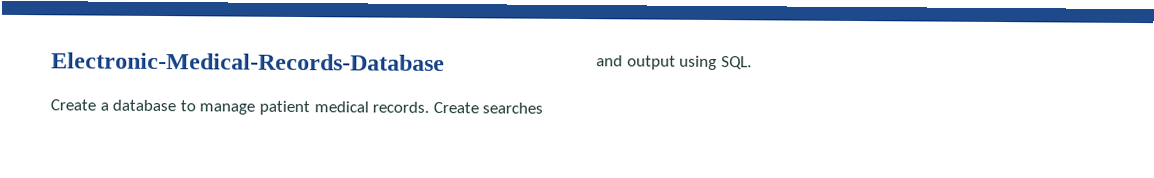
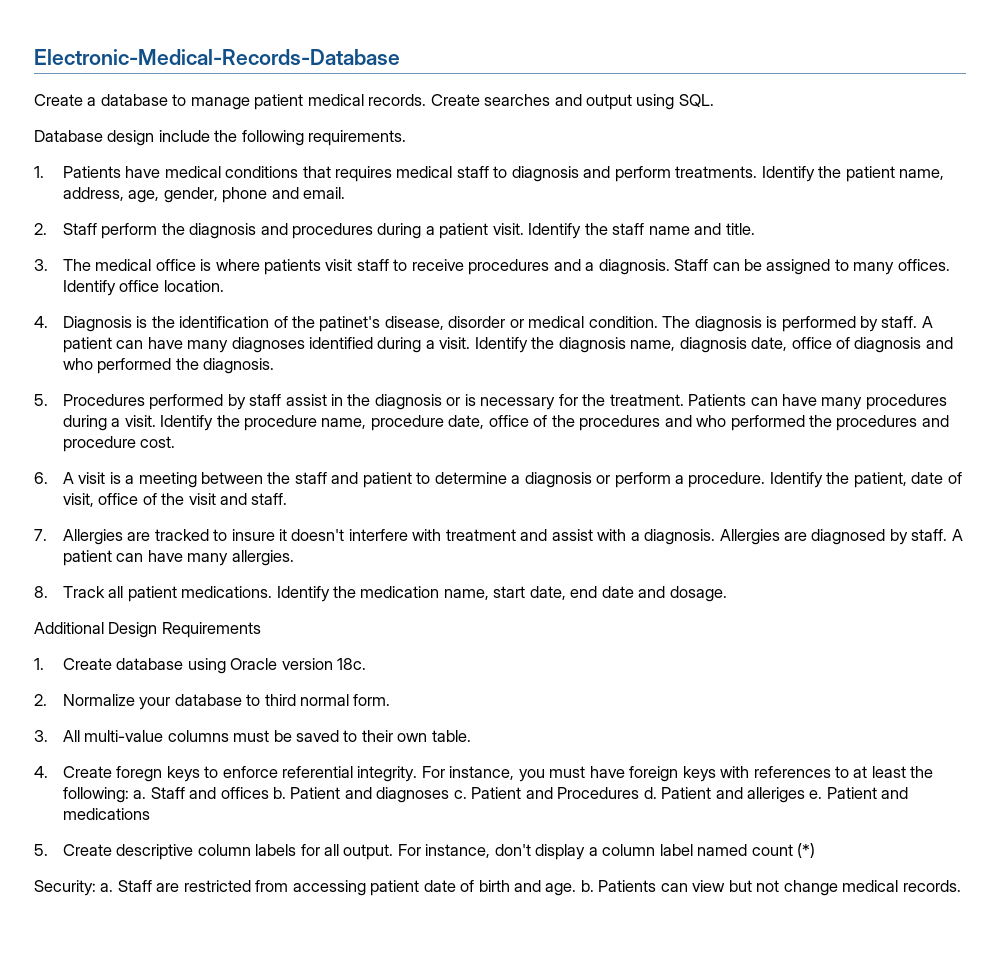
+ Database design include the following requirements.
+ 1. Patients have medical conditions that requires medical staff to diagnosis and perform treatments. Identify the patient name, address, age, gender, phone and email.
+ 2. Staff perform the diagnosis and procedures during a patient visit. Identify the staff name and title.
+ 3. The medical office is where patients visit staff to receive procedures and a diagnosis. Staff can be assigned to many offices. Identify office location.
+ 4. Diagnosis is the identification of the patinet's disease, disorder or medical condition. The diagnosis is performed by staff. A patient can have many diagnoses identified during a visit. Identify the diagnosis name, diagnosis date, office of diagnosis and who performed the diagnosis.
+ 5. Procedures performed by staff assist in the diagnosis or is necessary for the treatment. Patients can have many procedures during a visit. Identify the procedure name, procedure date, office of the procedures and who performed the procedures and procedure cost.
+ 6. A visit is a meeting between the staff and patient to determine a diagnosis or perform a procedure. Identify the patient, date of visit, office of the visit and staff.
+ 7. Allergies are tracked to insure it doesn't interfere with treatment and assist with a diagnosis. Allergies are diagnosed by staff. A patient can have many allergies.
+ 8. Track all patient medications. Identify the medication name, start date, end date and dosage.
+ Additional Design Requirements
+ 1. Create database using Oracle version 18c.
+ 2. Normalize your database to third normal form.
+ 3. All multi-value columns must be saved to their own table.
+ 4. Create foregn keys to enforce referential integrity. For instance, you must have foreign keys with references to at least the following: a. Staff and offices b. Patient and diagnoses c. Patient and Procedures d. Patient and alleriges e. Patient and medications
+ 5. Create descriptive column labels for all output. For instance, don't display a column label named count (*)
+ Security: a. Staff are restricted from accessing patient date of birth and age. b. Patients can view but not change medical records.

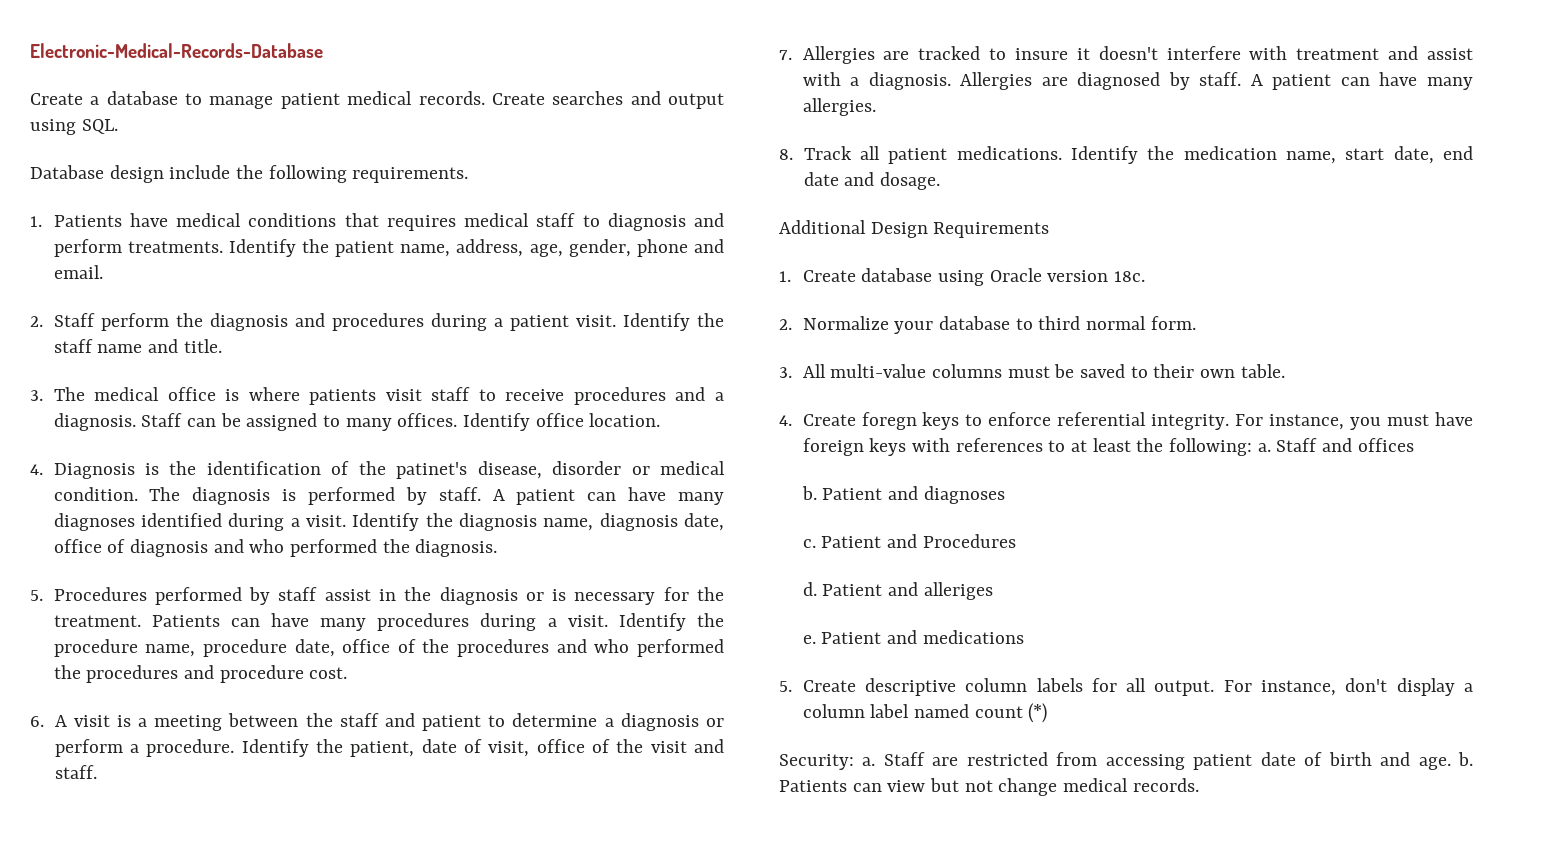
- Staff and offices b.
+ Staff and offices
+ b.
- Patient and diagnoses c.
+ Patient and diagnoses
+ c.
- Patient and Procedures d.
+ Patient and Procedures
+ d.
- Patient and alleriges e.
+ Patient and alleriges
+ e.

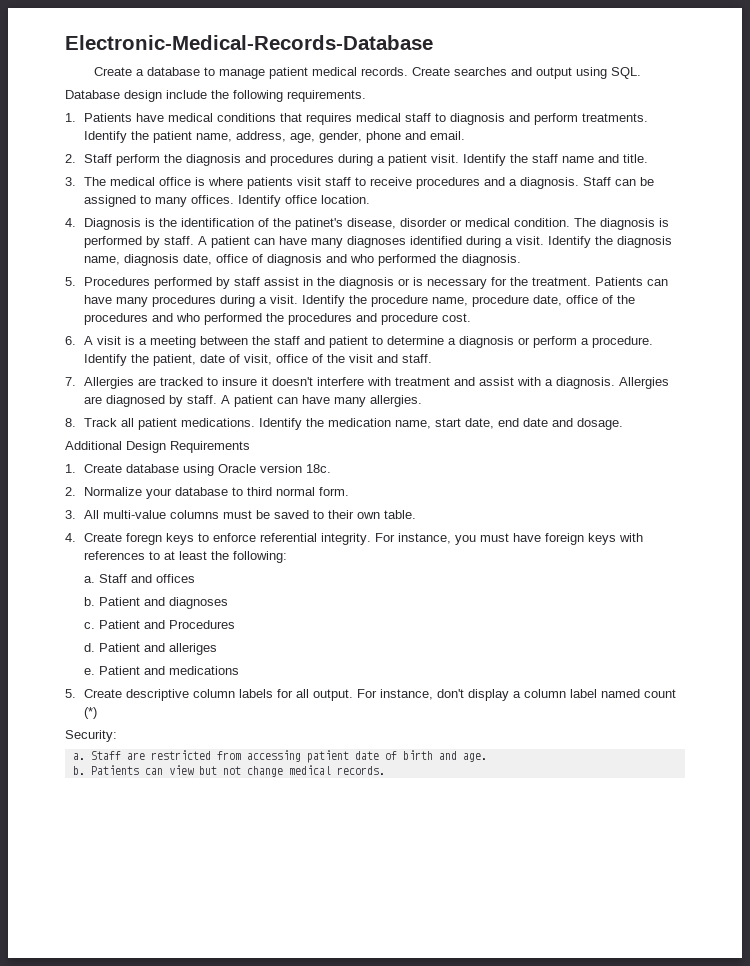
- For instance, you must have foreign keys with references to at least the following: a.
+ For instance, you must have foreign keys with references to at least the following:
+ a.
- Security: a.
+ Security:
+ a.
- Staff are restricted from accessing patient date of birth and age. b.
+ Staff are restricted from accessing patient date of birth and age.
+ b.

